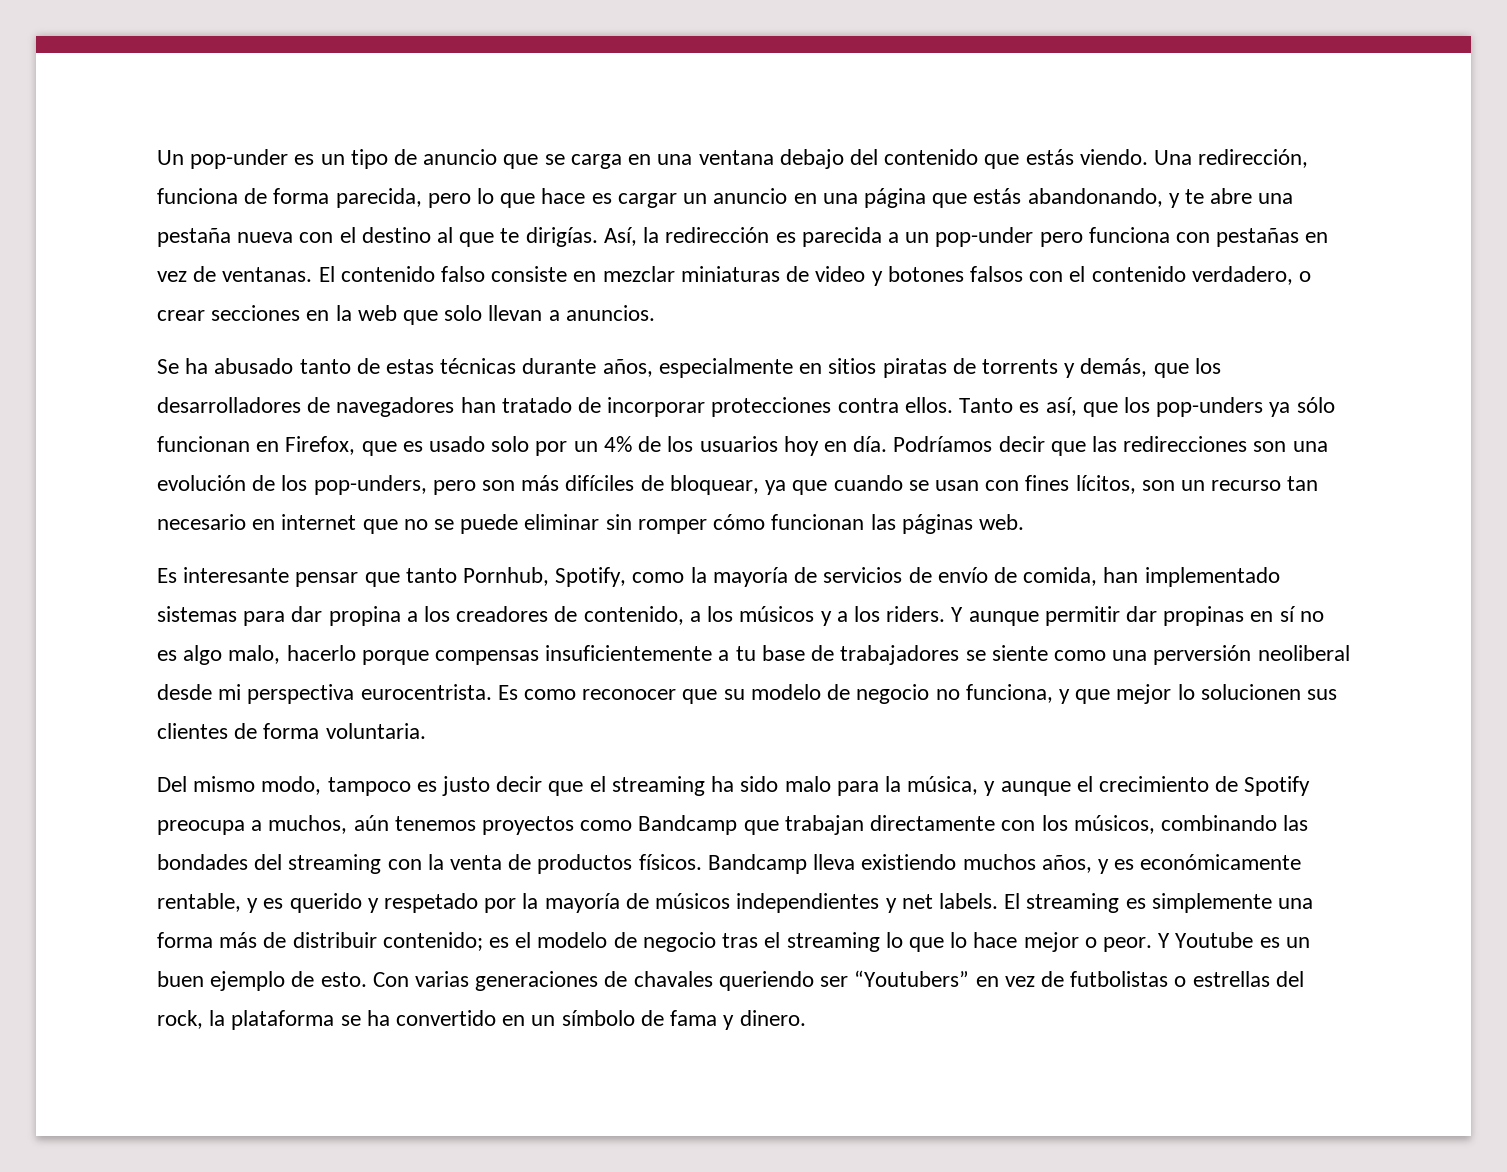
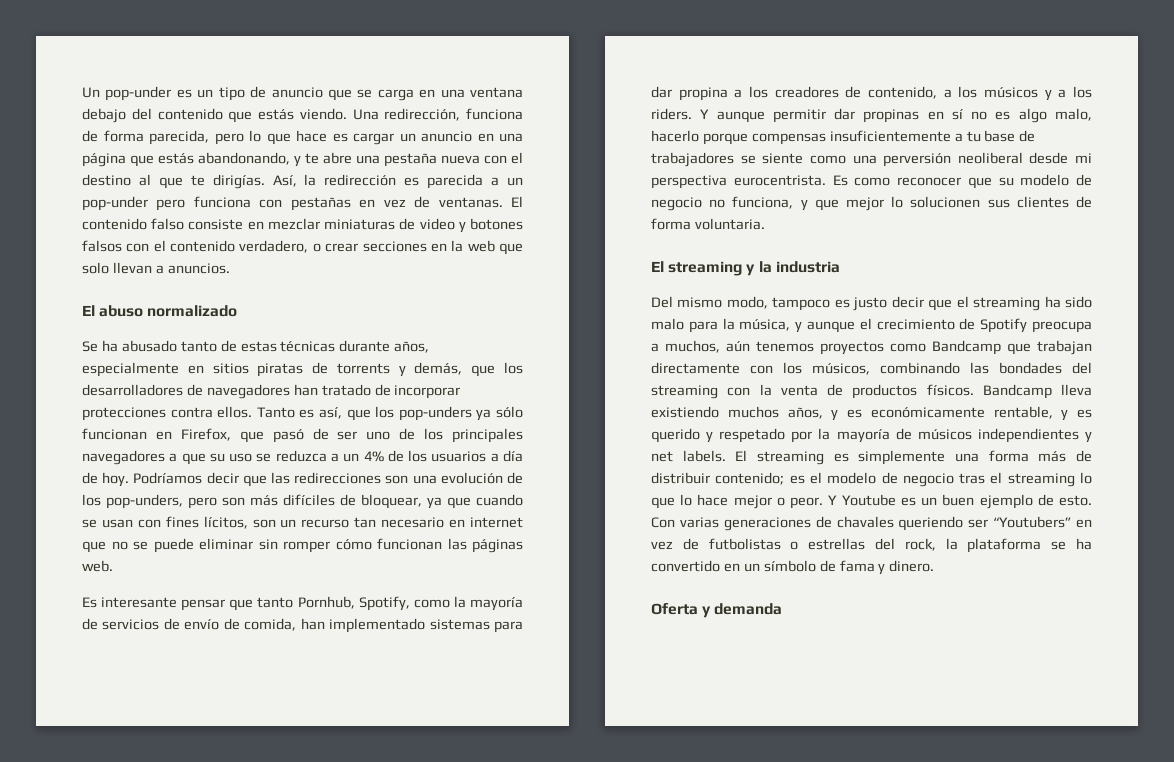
+ El abuso normalizado
- Tanto es así, que los pop-unders ya sólo funcionan en Firefox, que es usado solo por un 4% de los usuarios hoy en día.
+ Tanto es así, que los pop-unders ya sólo funcionan en Firefox, que pasó de ser uno de los principales navegadores a que su uso se reduzca a un 4% de los usuarios a día de hoy.
+ El streaming y la industria
+ Oferta y demanda

